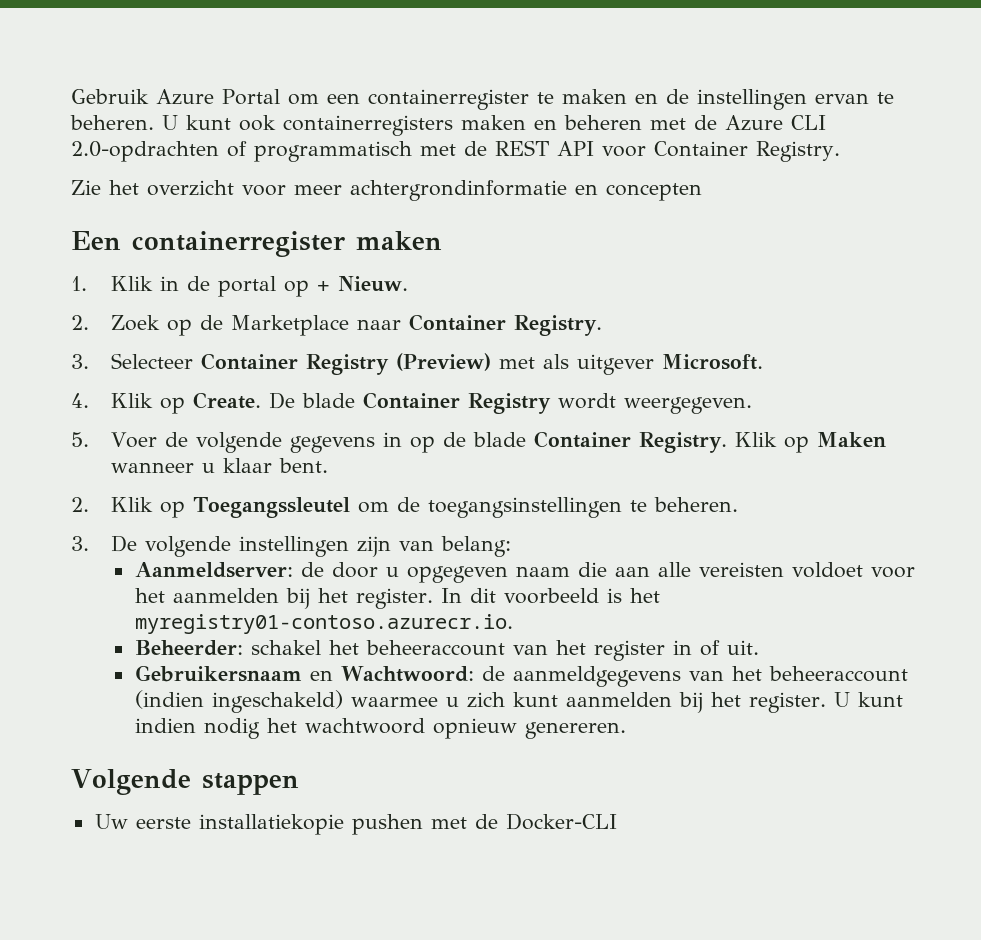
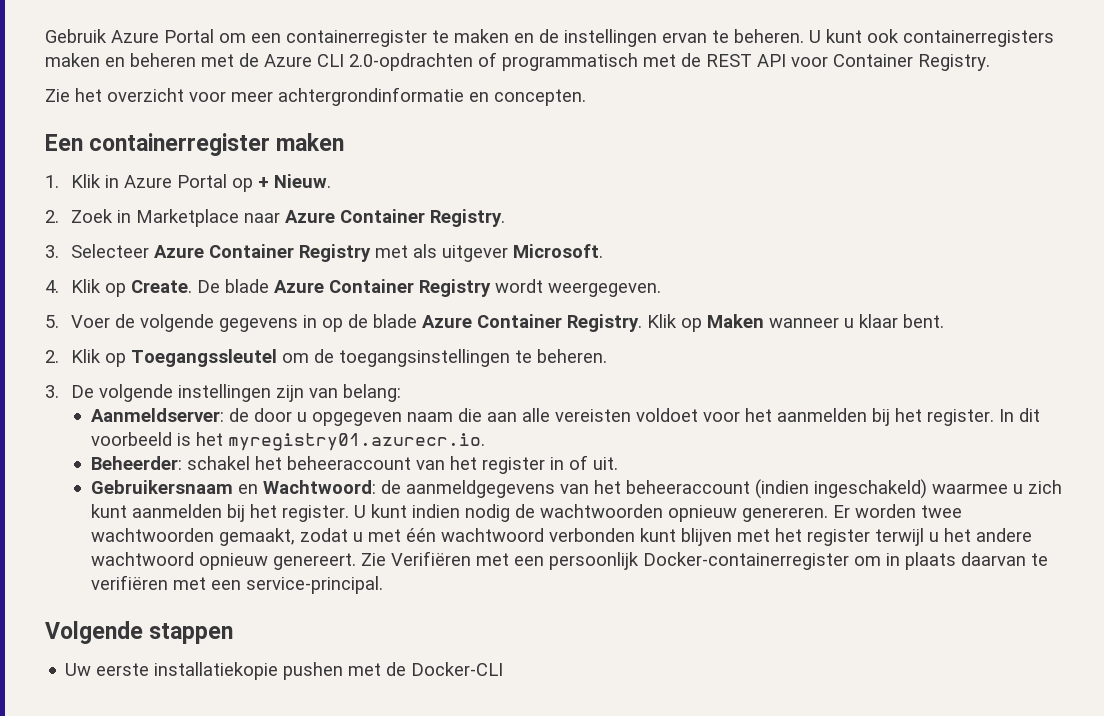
- Zie het overzicht voor meer achtergrondinformatie en concepten
+ Zie het overzicht voor meer achtergrondinformatie en concepten.
- 1. Klik in de portal op + Nieuw.
+ 1. Klik in Azure Portal op + Nieuw.
- 2. Zoek op de Marketplace naar Container Registry.
+ 2. Zoek in Marketplace naar Azure Container Registry.
- 3. Selecteer Container Registry (Preview) met als uitgever Microsoft.
+ 3. Selecteer Azure Container Registry met als uitgever Microsoft.
- De blade Container Registry wordt weergegeven.
+ De blade Azure Container Registry wordt weergegeven.
- 5. Voer de volgende gegevens in op de blade Container Registry.
+ 5. Voer de volgende gegevens in op de blade Azure Container Registry.
- In dit voorbeeld is het myregistry01-contoso.azurecr.io.
+ In dit voorbeeld is het myregistry01.azurecr.io.
- U kunt indien nodig het wachtwoord opnieuw genereren.
+ U kunt indien nodig de wachtwoorden opnieuw genereren. Er worden twee wachtwoorden gemaakt, zodat u met één wachtwoord verbonden kunt blijven met het register terwijl u het andere wachtwoord opnieuw genereert. Zie Verifiëren met een persoonlijk Docker-containerregister om in plaats daarvan te verifiëren met een service-principal.

